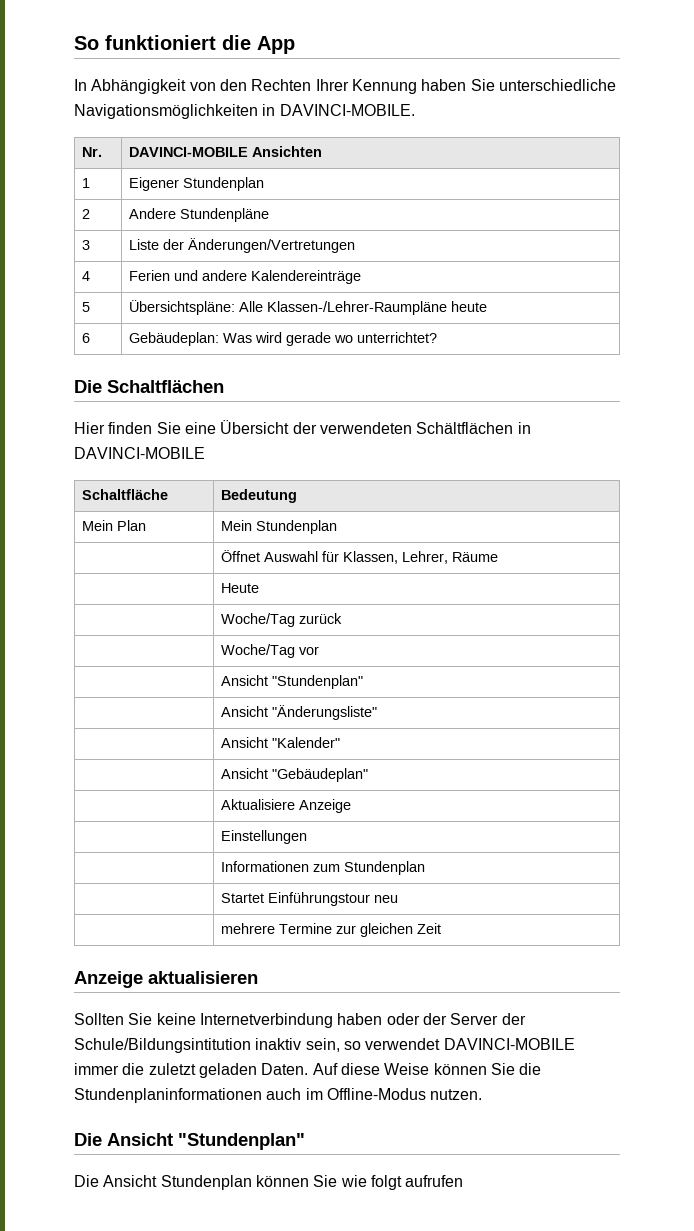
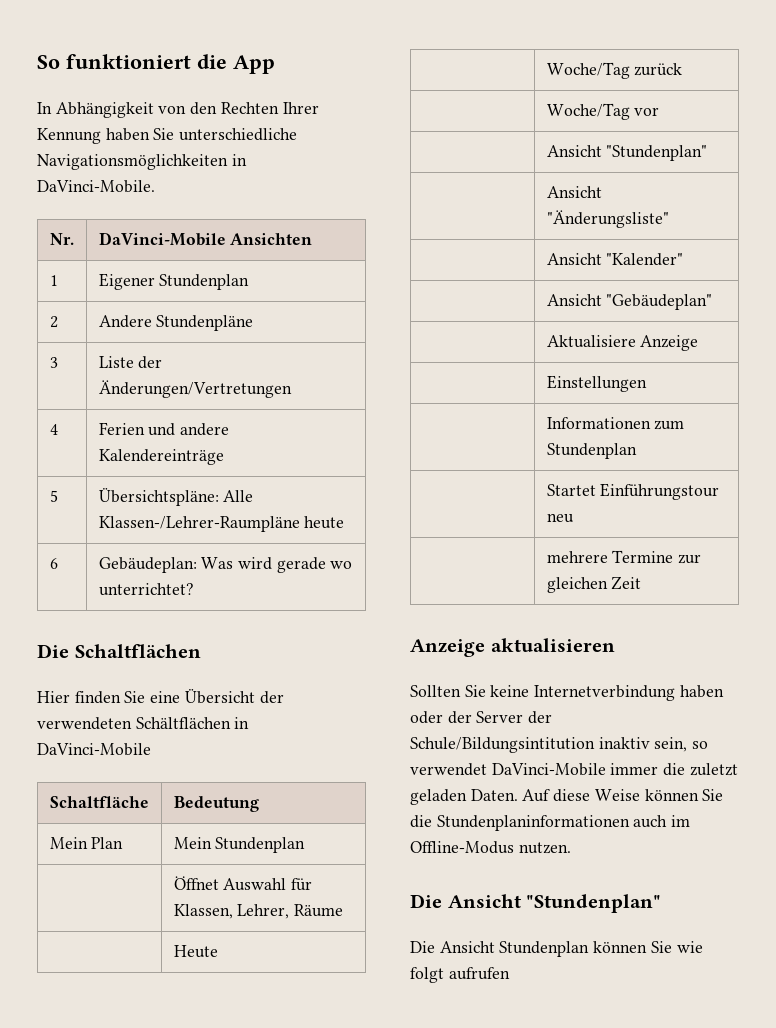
- In Abhängigkeit von den Rechten Ihrer Kennung haben Sie unterschiedliche Navigationsmöglichkeiten in DAVINCI-MOBILE.
+ In Abhängigkeit von den Rechten Ihrer Kennung haben Sie unterschiedliche Navigationsmöglichkeiten in DaVinci-Mobile.
- Nr. | DAVINCI-MOBILE Ansichten
+ Nr. | DaVinci-Mobile Ansichten
- Hier finden Sie eine Übersicht der verwendeten Schältflächen in DAVINCI-MOBILE
+ Hier finden Sie eine Übersicht der verwendeten Schältflächen in DaVinci-Mobile
- Sollten Sie keine Internetverbindung haben oder der Server der Schule/Bildungsintitution inaktiv sein, so verwendet DAVINCI-MOBILE immer die zuletzt geladen Daten.
+ Sollten Sie keine Internetverbindung haben oder der Server der Schule/Bildungsintitution inaktiv sein, so verwendet DaVinci-Mobile immer die zuletzt geladen Daten.

